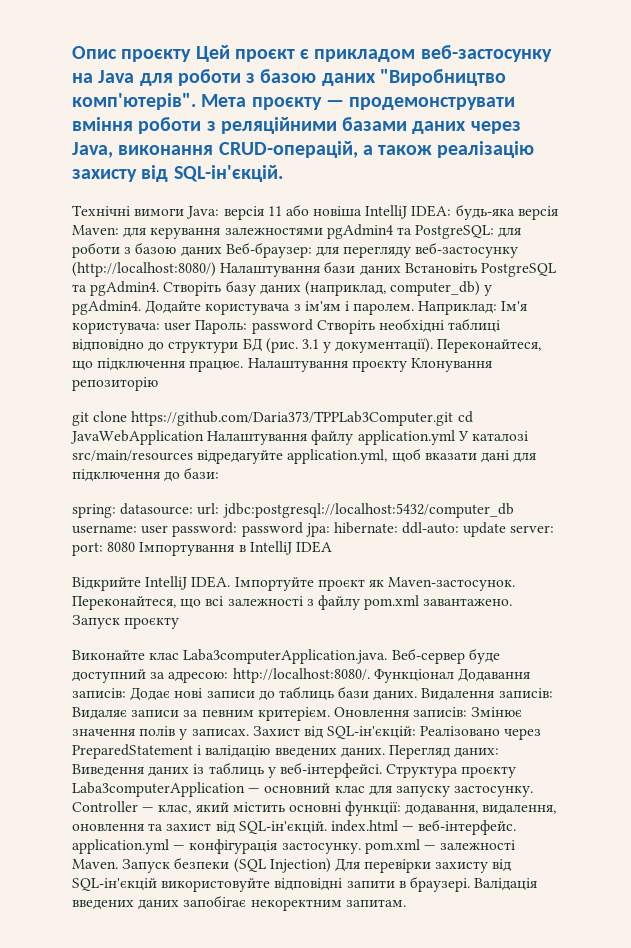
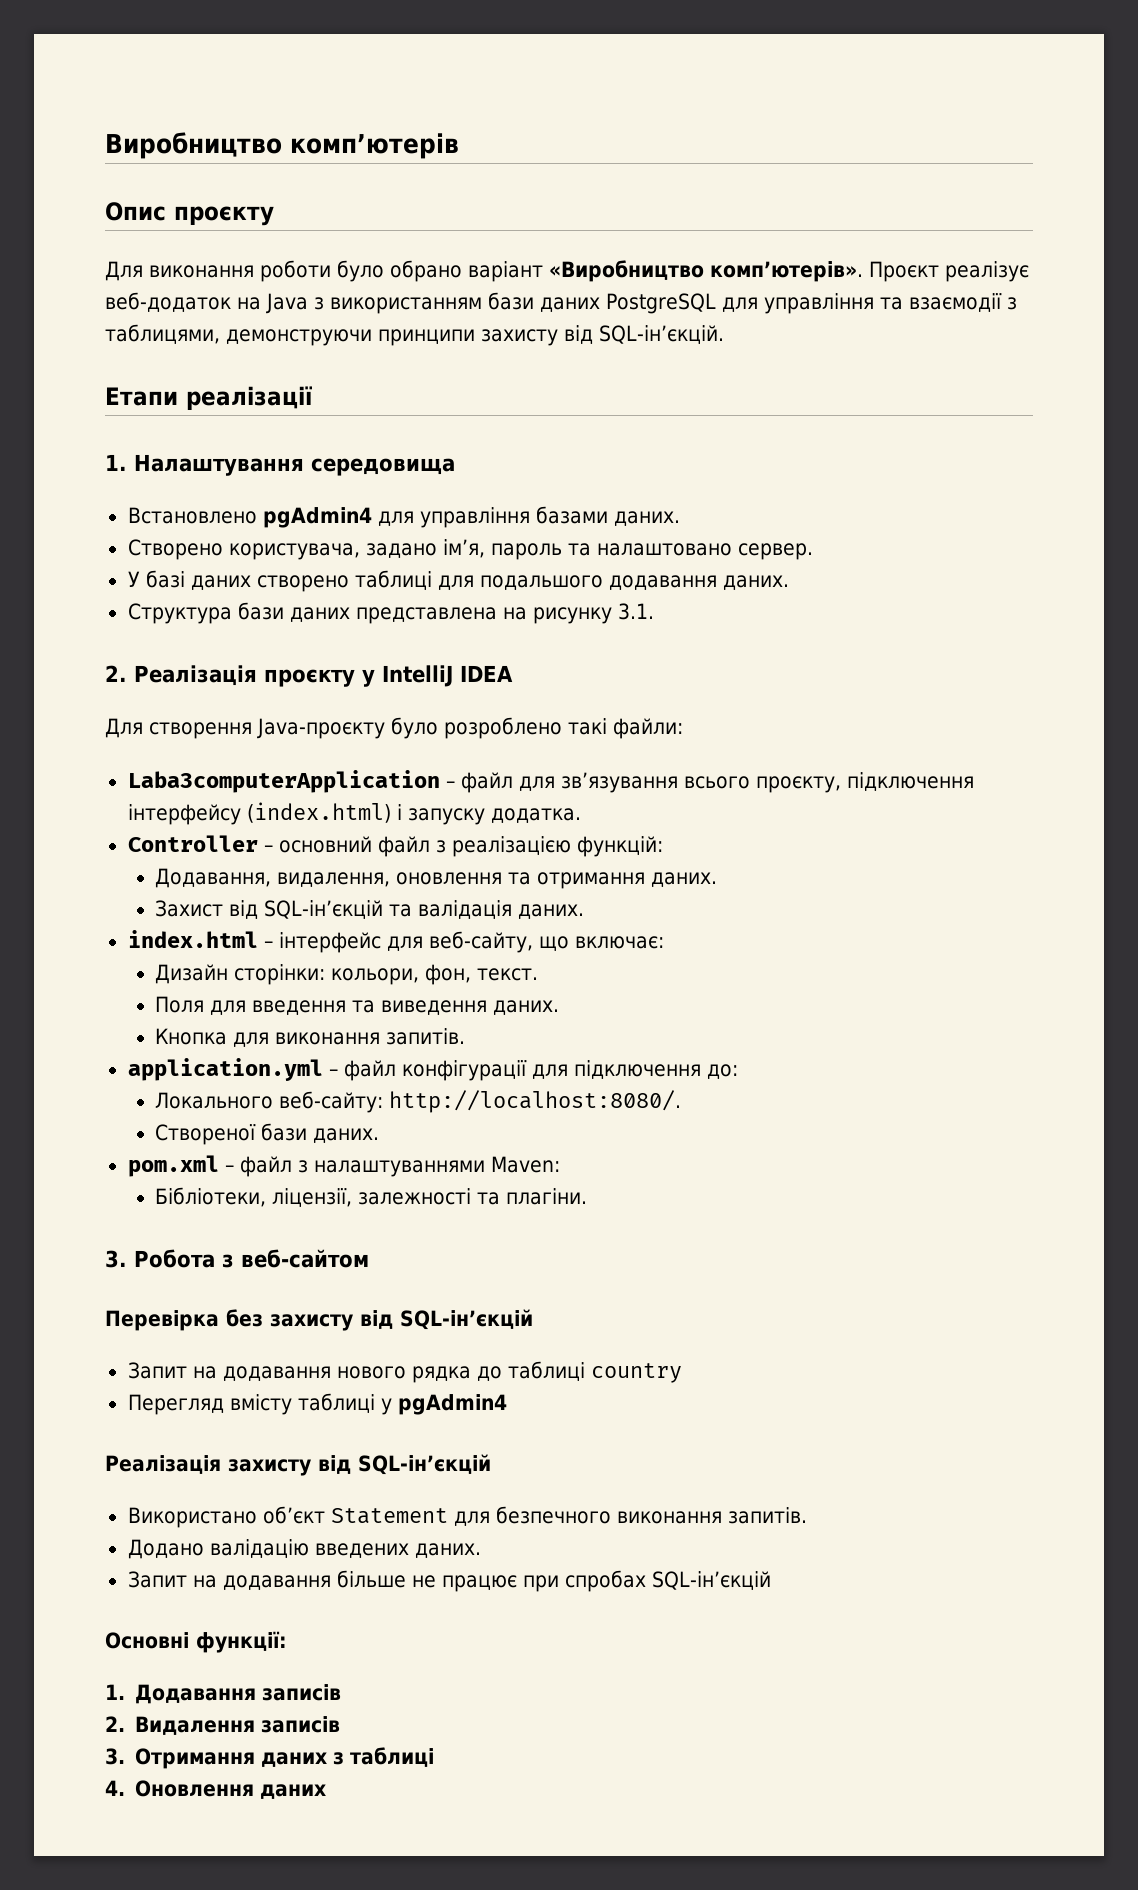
+ Виробництво комп’ютерів
- Опис проєкту Цей проєкт є прикладом веб-застосунку на Java для роботи з базою даних "Виробництво комп'ютерів". Мета проєкту — продемонструвати вміння роботи з реляційними базами даних через Java, виконання CRUD-операцій, а також реалізацію захисту від SQL-ін'єкцій.
- Технічні вимоги Java: версія 11 або новіша IntelliJ IDEA: будь-яка версія Maven: для керування залежностями pgAdmin4 та PostgreSQL: для роботи з базою даних Веб-браузер: для перегляду веб-застосунку (http://localhost:8080/) Налаштування бази даних Встановіть PostgreSQL та pgAdmin4. Створіть базу даних (наприклад, computer_db) у pgAdmin4. Додайте користувача з ім'ям і паролем. Наприклад: Ім'я користувача: user Пароль: password Створіть необхідні таблиці відповідно до структури БД (рис. 3.1 у документації). Переконайтеся, що підключення працює. Налаштування проєкту Клонування репозиторію
- git clone https://github.com/Daria373/TPPLab3Computer.git cd JavaWebApplication Налаштування файлу application.yml У каталозі src/main/resources відредагуйте application.yml, щоб вказати дані для підключення до бази:
- spring: datasource: url: jdbc:postgresql://localhost:5432/computer_db username: user password: password jpa: hibernate: ddl-auto: update server: port: 8080 Імпортування в IntelliJ IDEA
- Відкрийте IntelliJ IDEA. Імпортуйте проєкт як Maven-застосунок. Переконайтеся, що всі залежності з файлу pom.xml завантажено. Запуск проєкту
- Виконайте клас Laba3computerApplication.java. Веб-сервер буде доступний за адресою: http://localhost:8080/. Функціонал Додавання записів: Додає нові записи до таблиць бази даних. Видалення записів: Видаляє записи за певним критерієм. Оновлення записів: Змінює значення полів у записах. Захист від SQL-ін'єкцій: Реалізовано через PreparedStatement і валідацію введених даних. Перегляд даних: Виведення даних із таблиць у веб-інтерфейсі. Структура проєкту Laba3computerApplication — основний клас для запуску застосунку. Controller — клас, який містить основні функції: додавання, видалення, оновлення та захист від SQL-ін'єкцій. index.html — веб-інтерфейс. application.yml — конфігурація застосунку. pom.xml — залежності Maven. Запуск безпеки (SQL Injection) Для перевірки захисту від SQL-ін'єкцій використовуйте відповідні запити в браузері. Валідація введених даних запобігає некоректним запитам.
+ Опис проєкту
+ Для виконання роботи було обрано варіант «Виробництво комп’ютерів». Проєкт реалізує веб-додаток на Java з використанням бази даних PostgreSQL для управління та взаємодії з таблицями, демонструючи принципи захисту від SQL-ін’єкцій.
+ Етапи реалізації
+ 1. Налаштування середовища
+ Встановлено pgAdmin4 для управління базами даних.
+ Створено користувача, задано ім’я, пароль та налаштовано сервер.
+ У базі даних створено таблиці для подальшого додавання даних.
+ Структура бази даних представлена на рисунку 3.1.
+ 2. Реалізація проєкту у IntelliJ IDEA
+ Для створення Java-проєкту було розроблено такі файли:
+ Laba3computerApplication – файл для зв’язування всього проєкту, підключення інтерфейсу (index.html) і запуску додатка.
+ Controller – основний файл з реалізацією функцій:
+ Додавання, видалення, оновлення та отримання даних.
+ Захист від SQL-ін’єкцій та валідація даних.
+ index.html – інтерфейс для веб-сайту, що включає:
+ Дизайн сторінки: кольори, фон, текст.
+ Поля для введення та виведення даних.
+ Кнопка для виконання запитів.
+ application.yml – файл конфігурації для підключення до:
+ Локального веб-сайту: http://localhost:8080/.
+ Створеної бази даних.
+ pom.xml – файл з налаштуваннями Maven:
+ Бібліотеки, ліцензії, залежності та плагіни.
+ 3. Робота з веб-сайтом
+ Перевірка без захисту від SQL-ін’єкцій
+ Запит на додавання нового рядка до таблиці country
+ Перегляд вмісту таблиці у pgAdmin4
+ Реалізація захисту від SQL-ін’єкцій
+ Використано об’єкт Statement для безпечного виконання запитів.
+ Додано валідацію введених даних.
+ Запит на додавання більше не працює при спробах SQL-ін’єкцій
+ Основні функції:
+ 1. Додавання записів
+ 2. Видалення записів
+ 3. Отримання даних з таблиці
+ 4. Оновлення даних

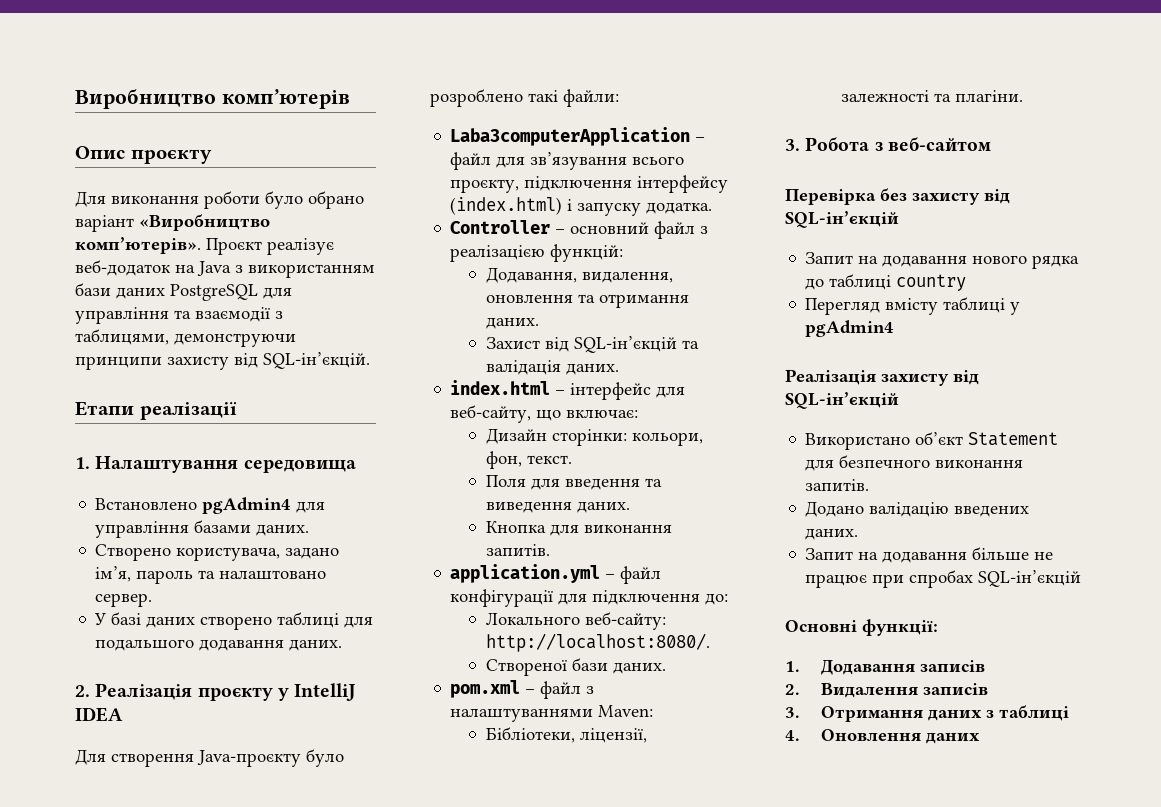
- Структура бази даних представлена на рисунку 3.1.

